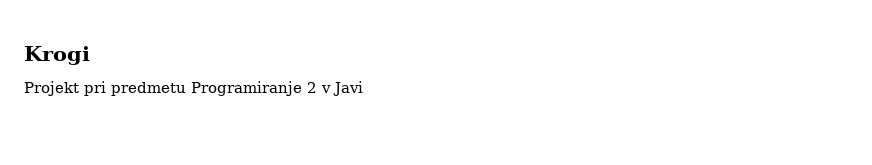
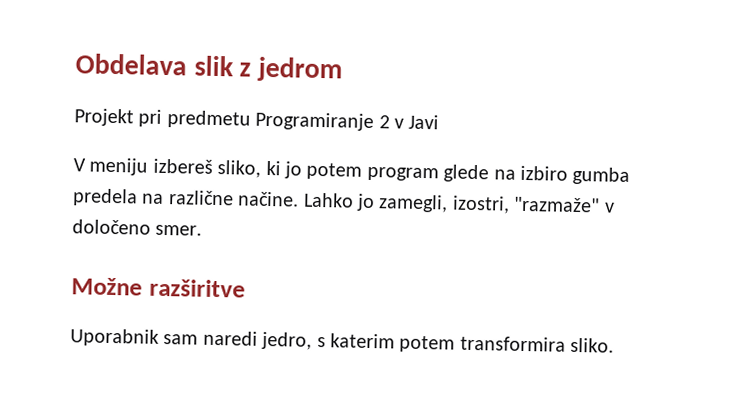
- Krogi
+ Obdelava slik z jedrom
+ V meniju izbereš sliko, ki jo potem program glede na izbiro gumba predela na različne načine. Lahko jo zamegli, izostri, "razmaže" v določeno smer.
+ Možne razširitve
+ Uporabnik sam naredi jedro, s katerim potem transformira sliko.

